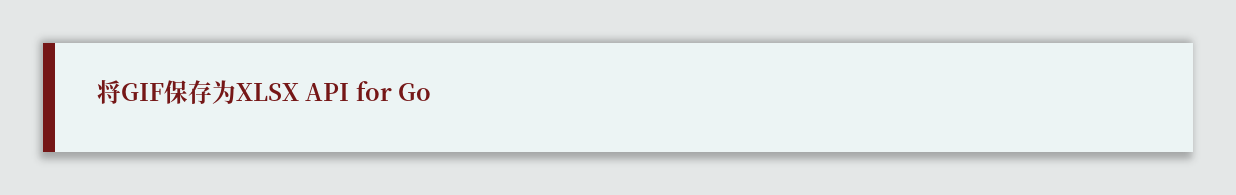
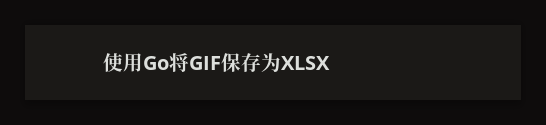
- 将GIF保存为XLSX API for Go
+ 使用Go将GIF保存为XLSX

